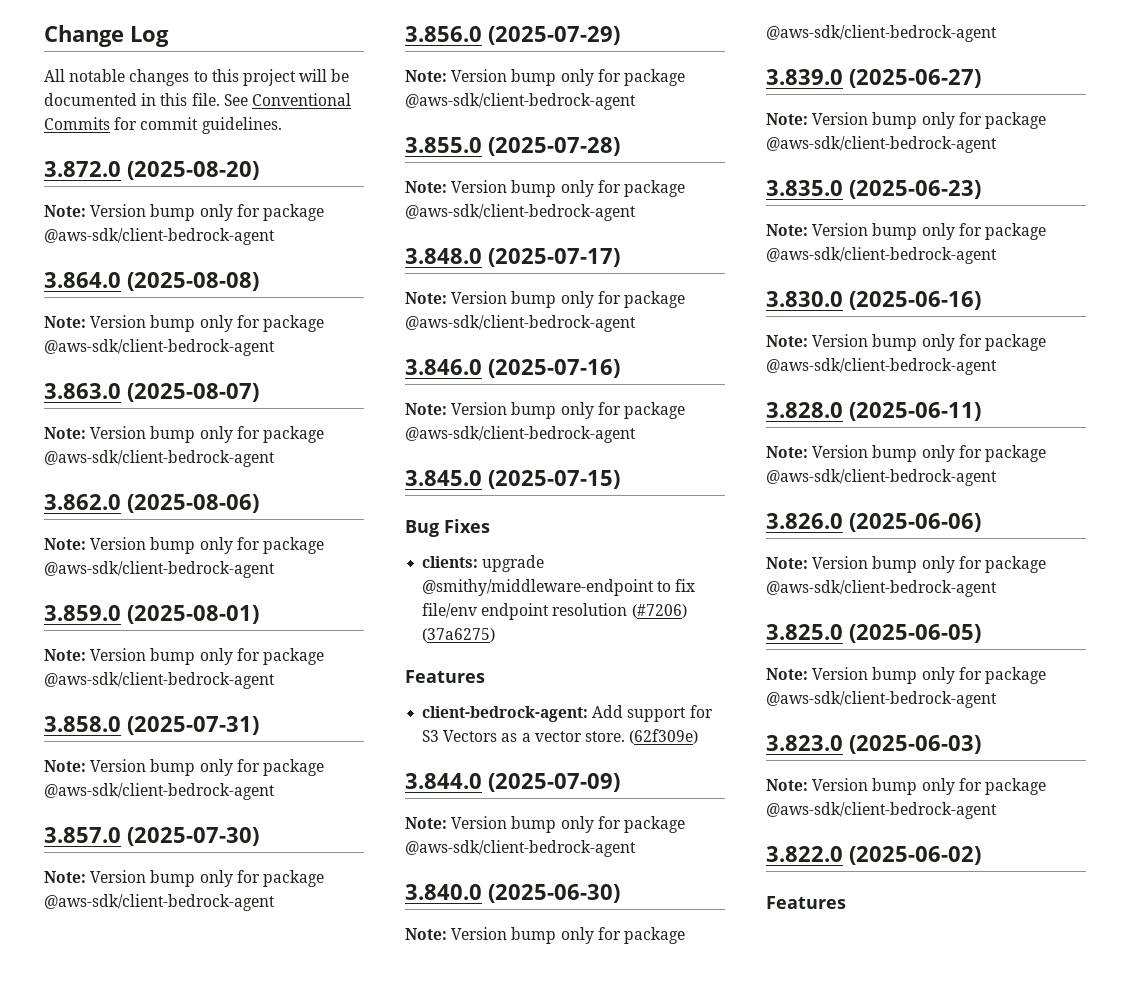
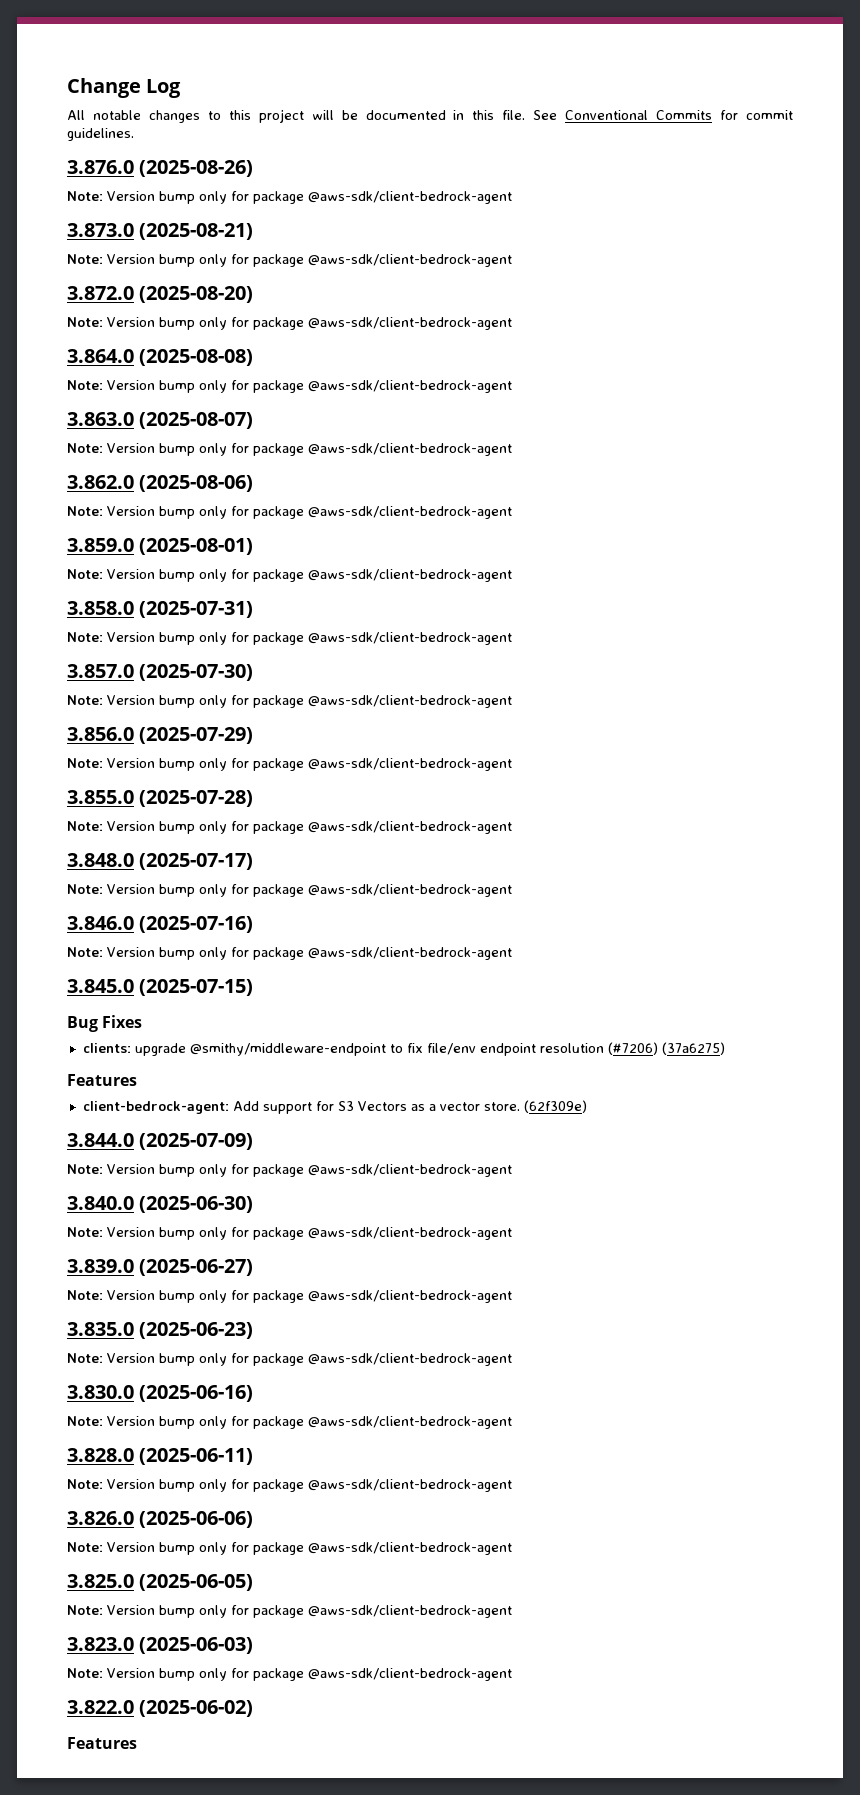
+ 3.876.0 (2025-08-26)
+ Note: Version bump only for package @aws-sdk/client-bedrock-agent
+ 3.873.0 (2025-08-21)
+ Note: Version bump only for package @aws-sdk/client-bedrock-agent

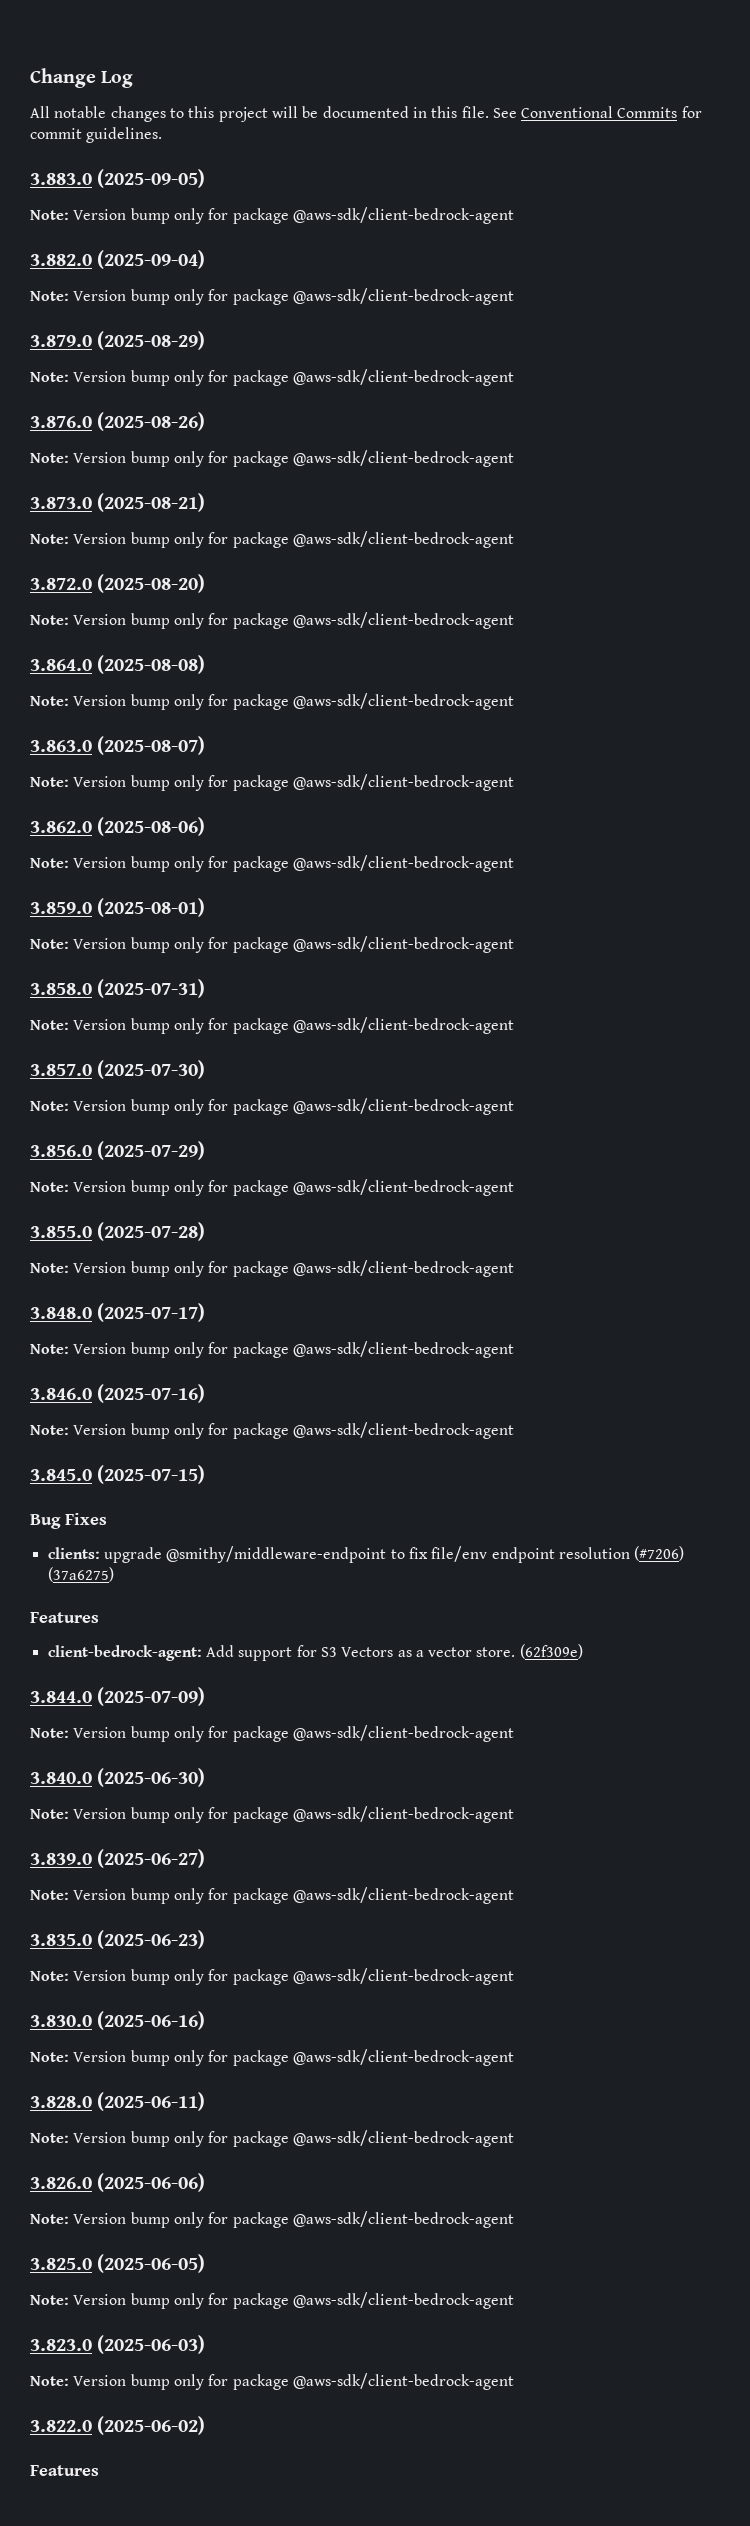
+ 3.883.0 (2025-09-05)
+ Note: Version bump only for package @aws-sdk/client-bedrock-agent
+ 3.882.0 (2025-09-04)
+ Note: Version bump only for package @aws-sdk/client-bedrock-agent
+ 3.879.0 (2025-08-29)
+ Note: Version bump only for package @aws-sdk/client-bedrock-agent

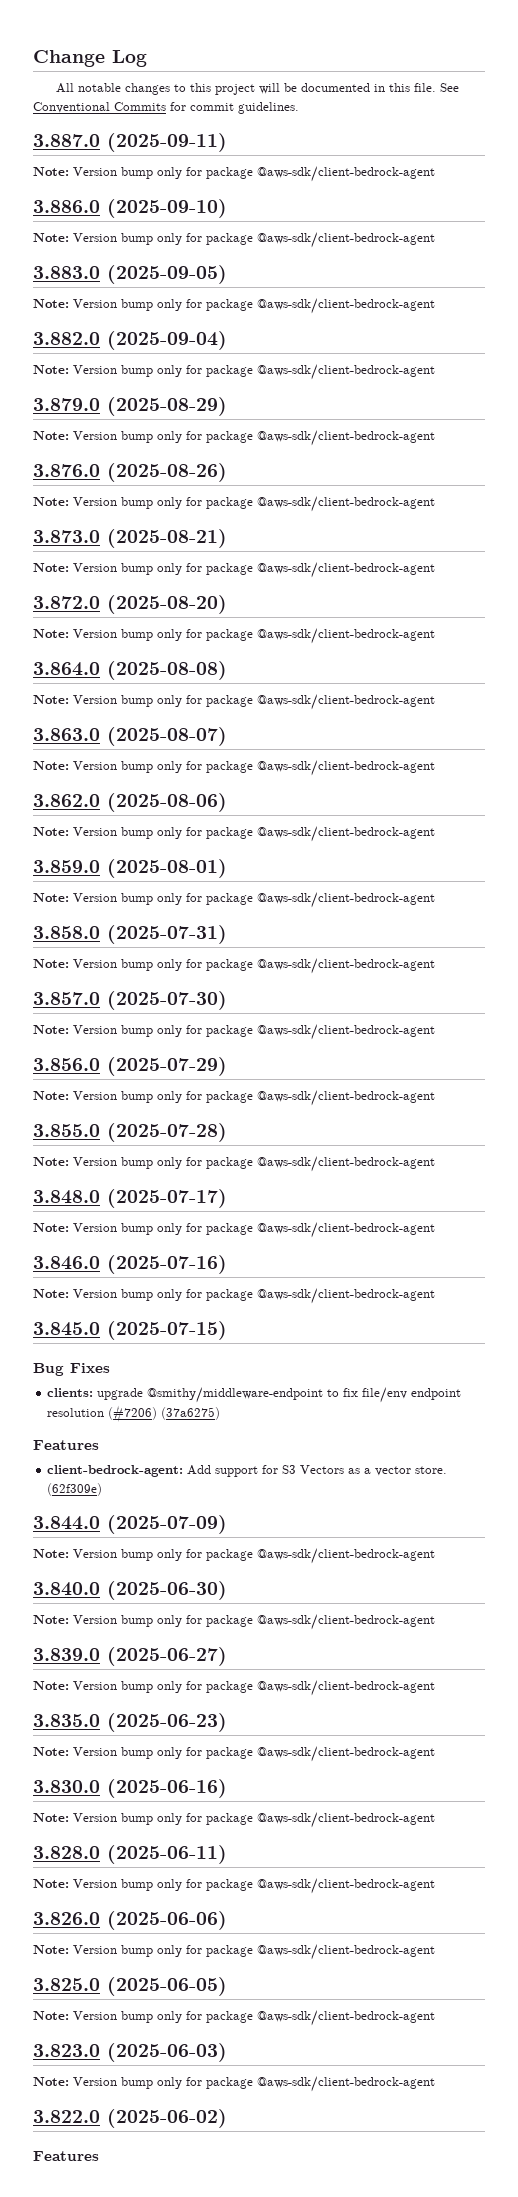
+ 3.887.0 (2025-09-11)
+ Note: Version bump only for package @aws-sdk/client-bedrock-agent
+ 3.886.0 (2025-09-10)
+ Note: Version bump only for package @aws-sdk/client-bedrock-agent

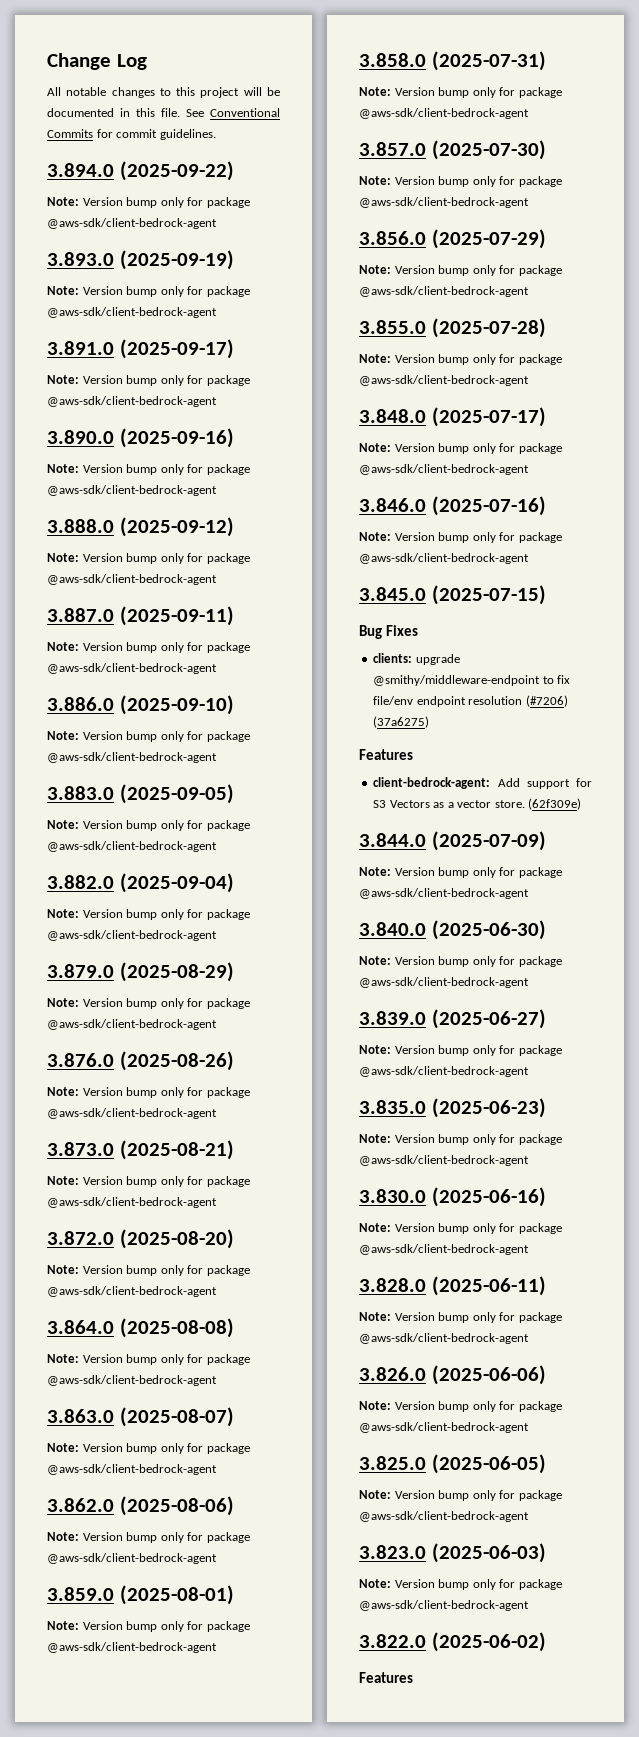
+ 3.894.0 (2025-09-22)
+ Note: Version bump only for package @aws-sdk/client-bedrock-agent
+ 3.893.0 (2025-09-19)
+ Note: Version bump only for package @aws-sdk/client-bedrock-agent
+ 3.891.0 (2025-09-17)
+ Note: Version bump only for package @aws-sdk/client-bedrock-agent
+ 3.890.0 (2025-09-16)
+ Note: Version bump only for package @aws-sdk/client-bedrock-agent
+ 3.888.0 (2025-09-12)
+ Note: Version bump only for package @aws-sdk/client-bedrock-agent

